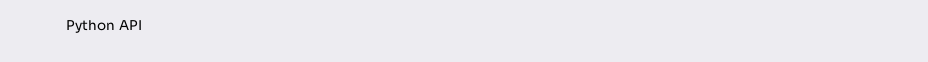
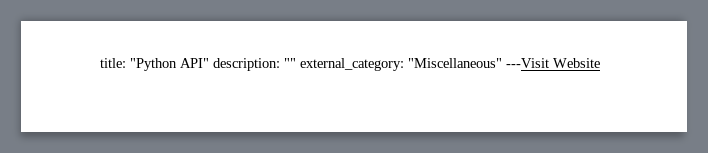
- Python API
+ title: "Python API" description: "" external_category: "Miscellaneous" ---Visit Website

